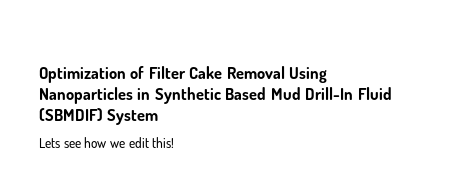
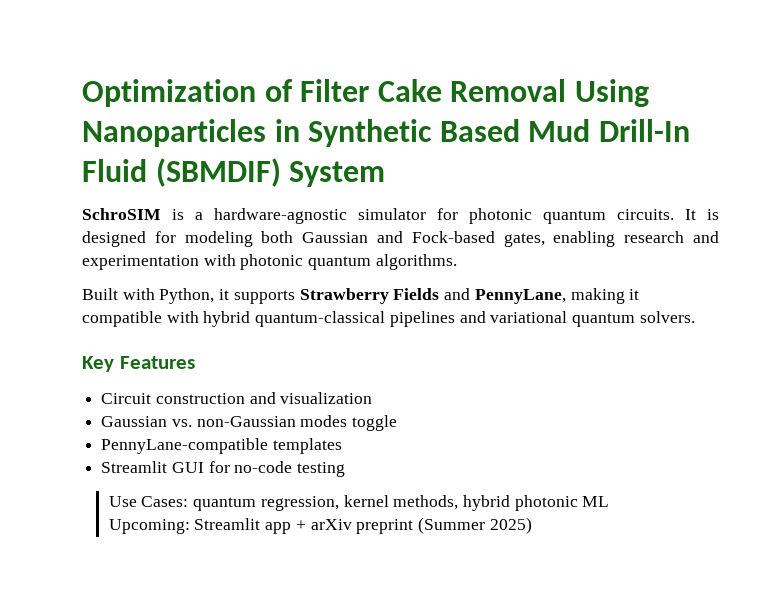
- Lets see how we edit this!
+ SchroSIM is a hardware-agnostic simulator for photonic quantum circuits. It is designed for modeling both Gaussian and Fock-based gates, enabling research and experimentation with photonic quantum algorithms.
+ Built with Python, it supports Strawberry Fields and PennyLane, making it compatible with hybrid quantum-classical pipelines and variational quantum solvers.
+ Key Features
+ Circuit construction and visualization
+ Gaussian vs. non-Gaussian modes toggle
+ PennyLane-compatible templates
+ Streamlit GUI for no-code testing
+ Use Cases: quantum regression, kernel methods, hybrid photonic ML
+ Upcoming: Streamlit app + arXiv preprint (Summer 2025)

